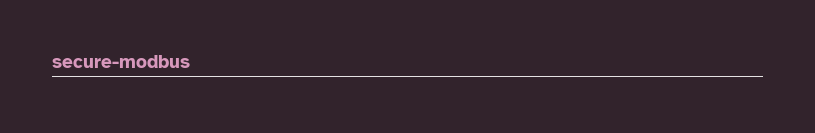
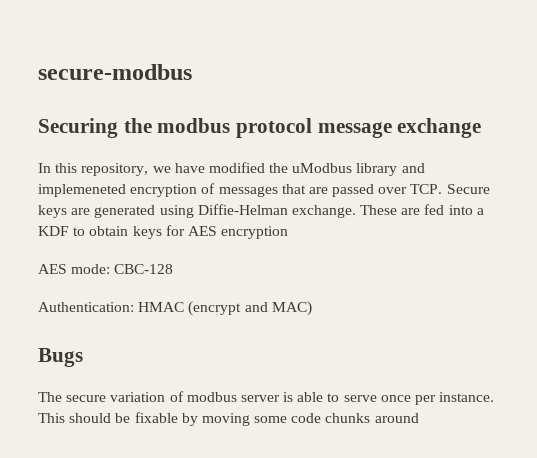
+ Securing the modbus protocol message exchange
+ In this repository, we have modified the uModbus library and implemeneted encryption of messages that are passed over TCP. Secure keys are generated using Diffie-Helman exchange. These are fed into a KDF to obtain keys for AES encryption
+ AES mode: CBC-128
+ Authentication: HMAC (encrypt and MAC)
+ Bugs
+ The secure variation of modbus server is able to serve once per instance. This should be fixable by moving some code chunks around

